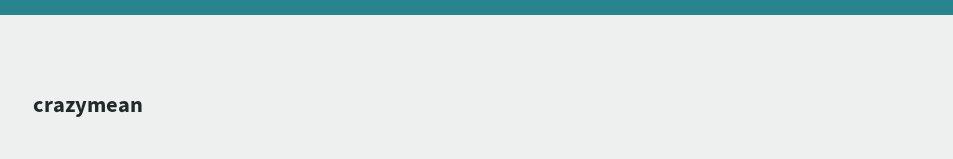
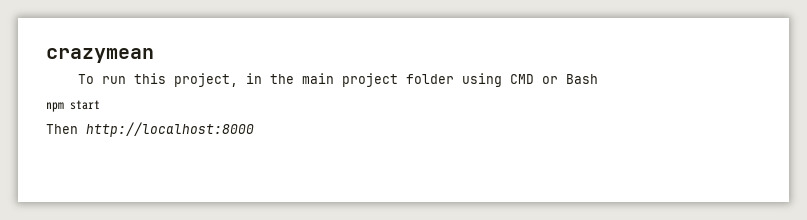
+ To run this project, in the main project folder using CMD or Bash
+ npm start
+ Then http://localhost:8000

